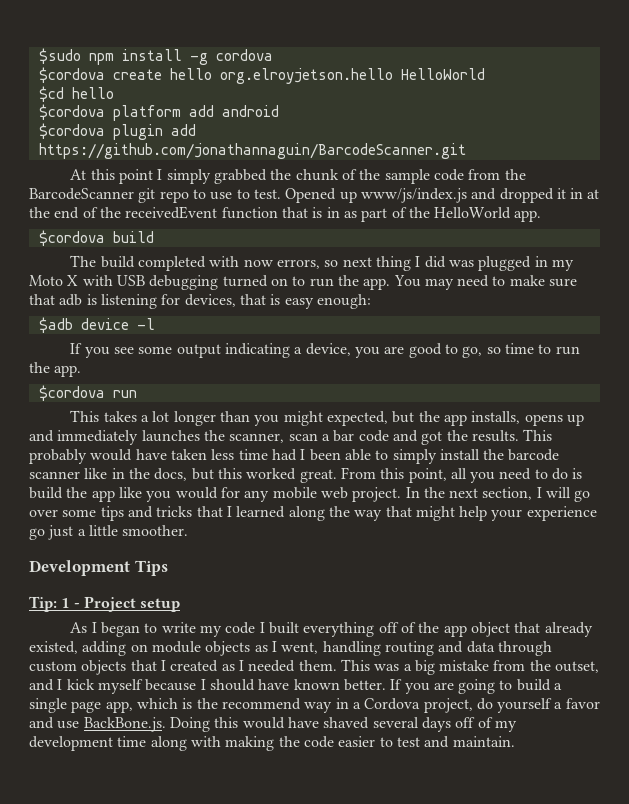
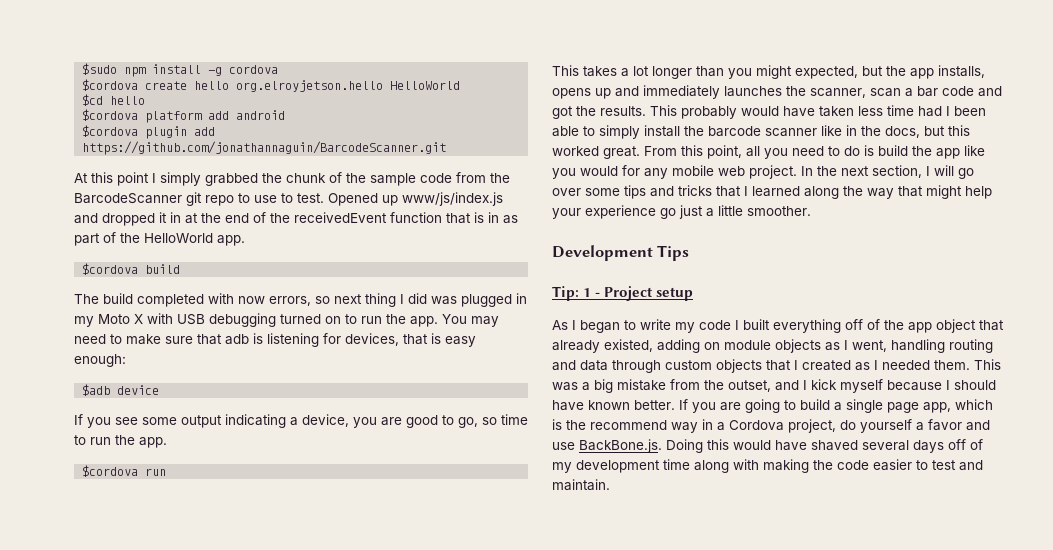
- $adb device -l
+ $adb device

